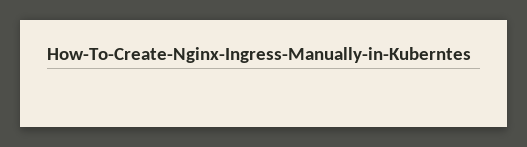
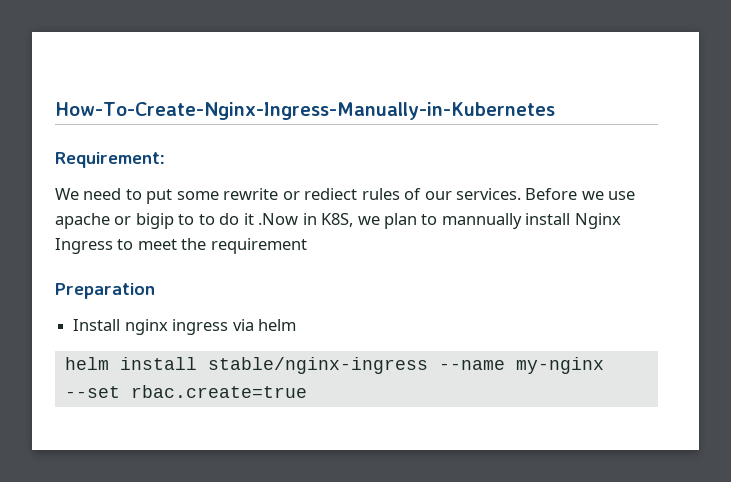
- How-To-Create-Nginx-Ingress-Manually-in-Kuberntes
+ How-To-Create-Nginx-Ingress-Manually-in-Kubernetes
+ Requirement:
+ We need to put some rewrite or rediect rules of our services. Before we use apache or bigip to to do it .Now in K8S, we plan to mannually install Nginx Ingress to meet the requirement
+ Preparation
+ Install nginx ingress via helm
+ helm install stable/nginx-ingress --name my-nginx --set rbac.create=true

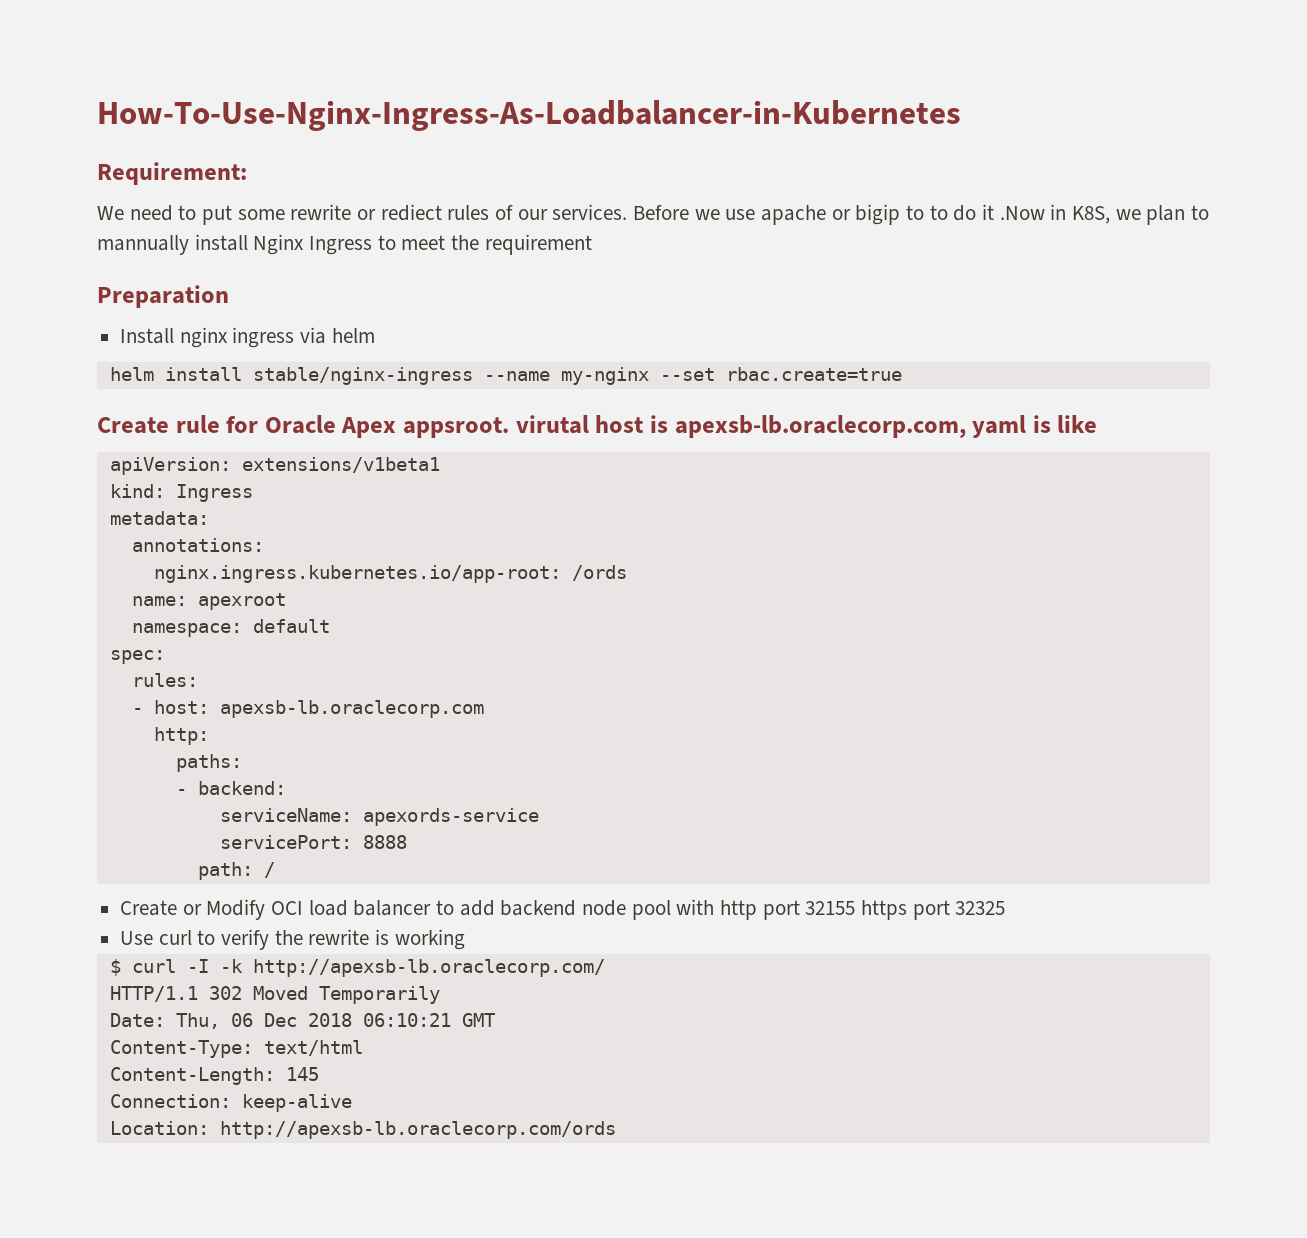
- How-To-Create-Nginx-Ingress-Manually-in-Kubernetes
+ How-To-Use-Nginx-Ingress-As-Loadbalancer-in-Kubernetes
+ Create rule for Oracle Apex appsroot. virutal host is apexsb-lb.oraclecorp.com, yaml is like
+ apiVersion: extensions/v1beta1
+ kind: Ingress
+ metadata:
+ annotations:
+ nginx.ingress.kubernetes.io/app-root: /ords
+ name: apexroot
+ namespace: default
+ spec:
+ rules:
+ - host: apexsb-lb.oraclecorp.com
+ http:
+ paths:
+ - backend:
+ serviceName: apexords-service
+ servicePort: 8888
+ path: /
+ Create or Modify OCI load balancer to add backend node pool with http port 32155 https port 32325
+ Use curl to verify the rewrite is working
+ $ curl -I -k http://apexsb-lb.oraclecorp.com/
+ HTTP/1.1 302 Moved Temporarily
+ Date: Thu, 06 Dec 2018 06:10:21 GMT
+ Content-Type: text/html
+ Content-Length: 145
+ Connection: keep-alive
+ Location: http://apexsb-lb.oraclecorp.com/ords

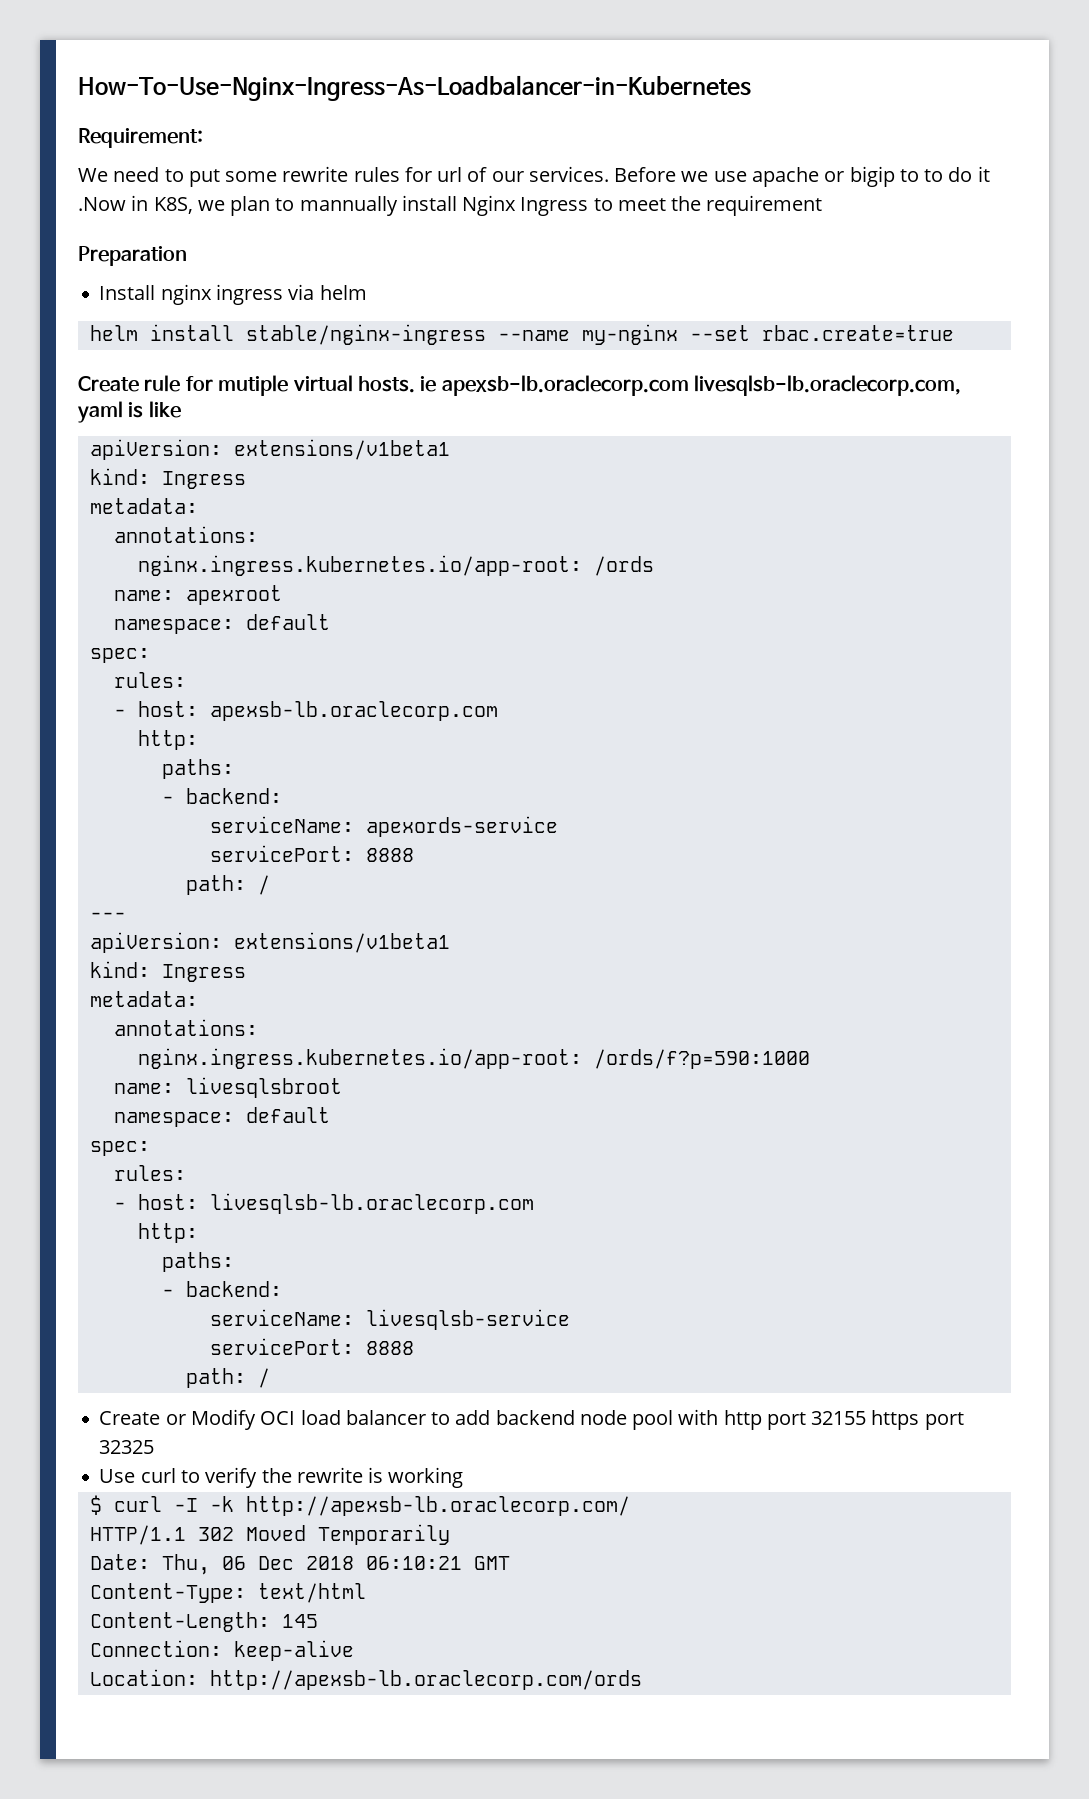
- We need to put some rewrite or rediect rules of our services.
+ We need to put some rewrite rules for url of our services.
- Create rule for Oracle Apex appsroot. virutal host is apexsb-lb.oraclecorp.com, yaml is like
+ Create rule for mutiple virtual hosts. ie apexsb-lb.oraclecorp.com livesqlsb-lb.oraclecorp.com, yaml is like
+ ---
+ apiVersion: extensions/v1beta1
+ kind: Ingress
+ metadata:
+ annotations:
+ nginx.ingress.kubernetes.io/app-root: /ords/f?p=590:1000
+ name: livesqlsbroot
+ namespace: default
+ spec:
+ rules:
+ - host: livesqlsb-lb.oraclecorp.com
+ http:
+ paths:
+ - backend:
+ serviceName: livesqlsb-service
+ servicePort: 8888
+ path: /

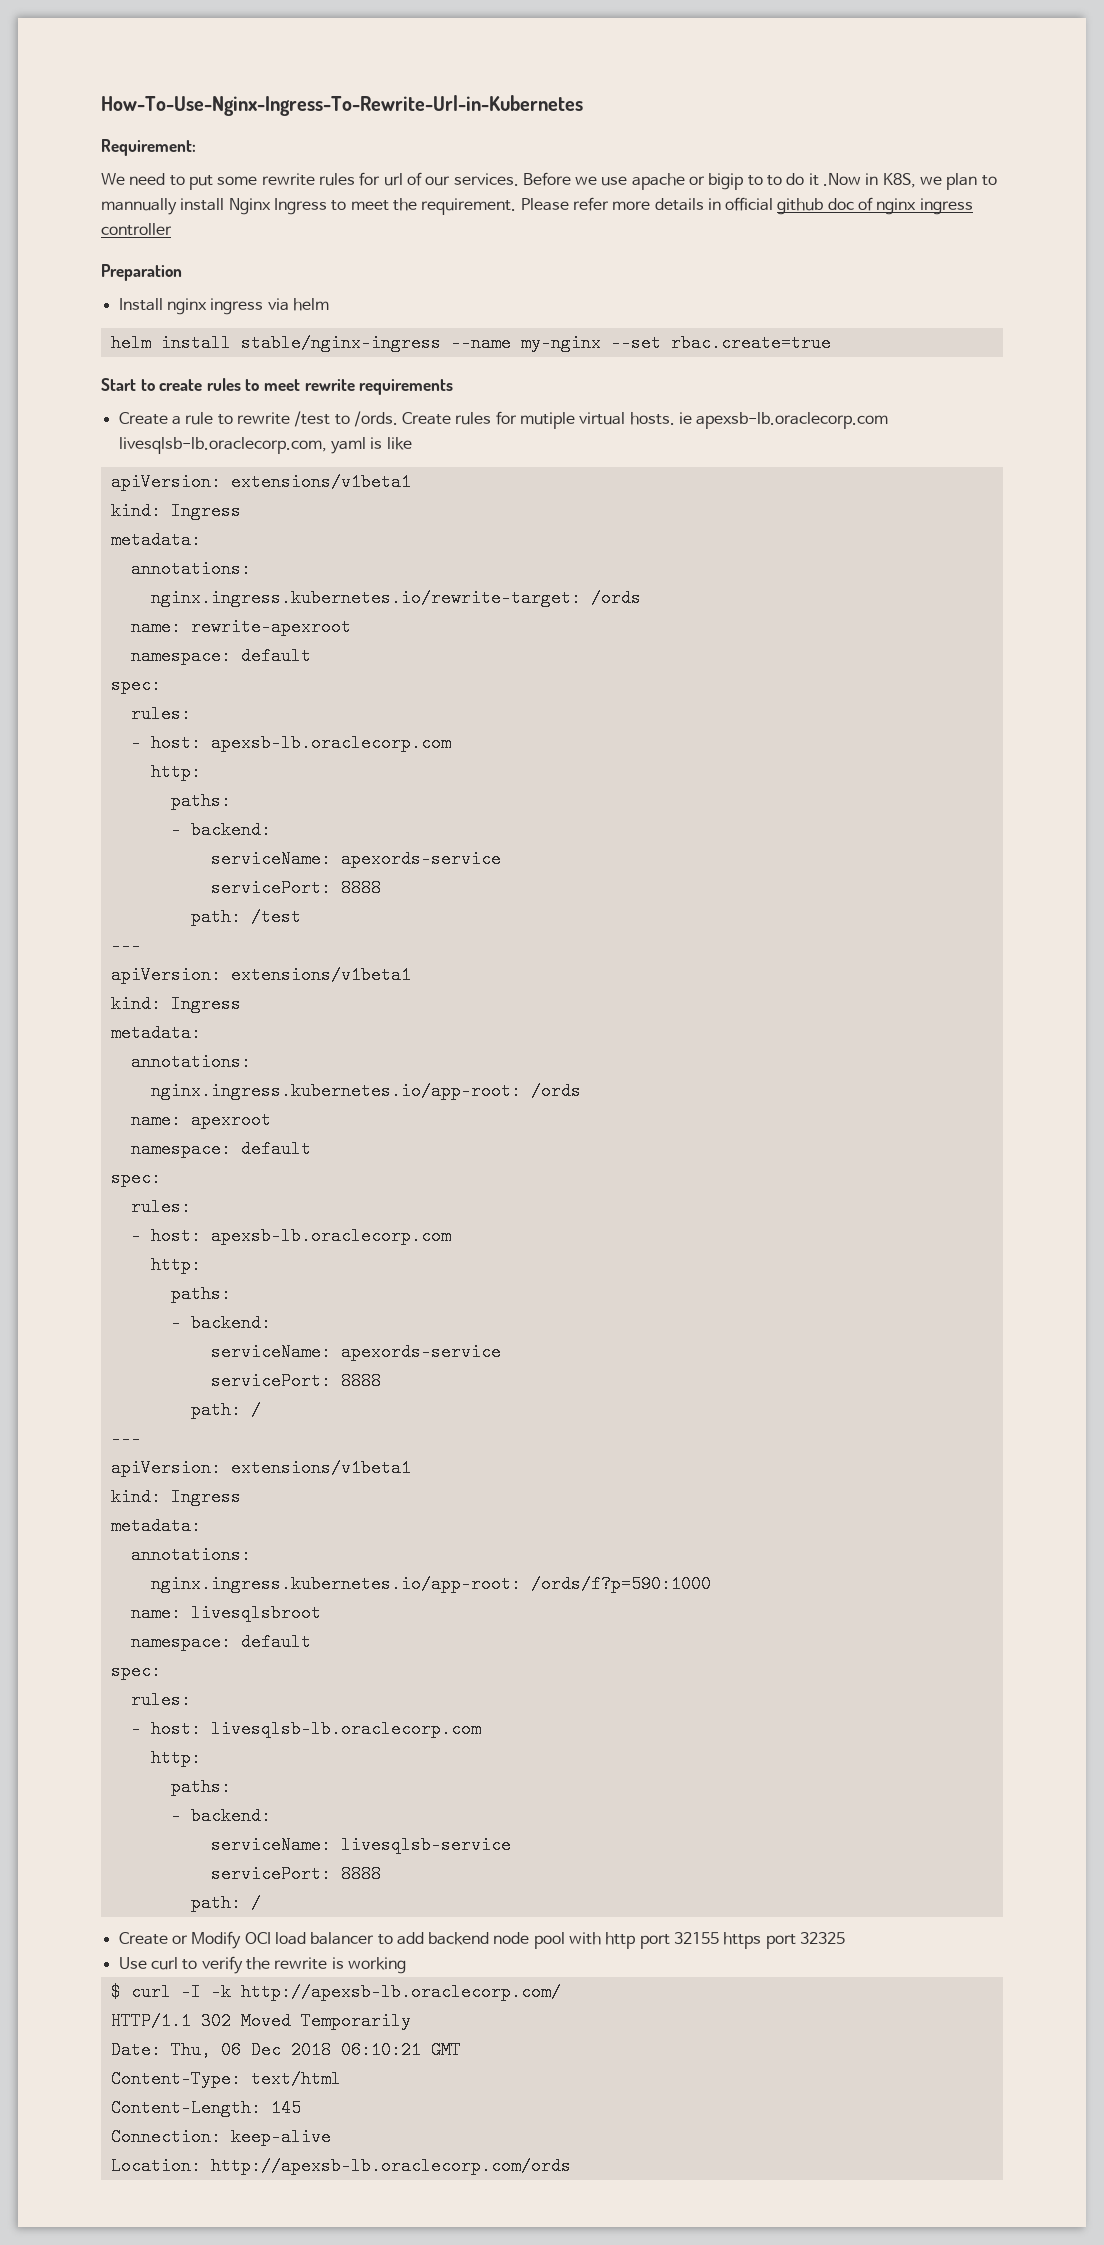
- How-To-Use-Nginx-Ingress-As-Loadbalancer-in-Kubernetes
+ How-To-Use-Nginx-Ingress-To-Rewrite-Url-in-Kubernetes
- Before we use apache or bigip to to do it .Now in K8S, we plan to mannually install Nginx Ingress to meet the requirement
+ Before we use apache or bigip to to do it .Now in K8S, we plan to mannually install Nginx Ingress to meet the requirement. Please refer more details in official github doc of nginx ingress controller
- Create rule for mutiple virtual hosts. ie apexsb-lb.oraclecorp.com livesqlsb-lb.oraclecorp.com, yaml is like
+ Start to create rules to meet rewrite requirements
+ Create a rule to rewrite /test to /ords. Create rules for mutiple virtual hosts. ie apexsb-lb.oraclecorp.com livesqlsb-lb.oraclecorp.com, yaml is like
+ nginx.ingress.kubernetes.io/rewrite-target: /ords
+ name: rewrite-apexroot
+ namespace: default
+ spec:
+ rules:
+ - host: apexsb-lb.oraclecorp.com
+ http:
+ paths:
+ - backend:
+ serviceName: apexords-service
+ servicePort: 8888
+ path: /test
+ ---
+ apiVersion: extensions/v1beta1
+ kind: Ingress
+ metadata:
+ annotations:

